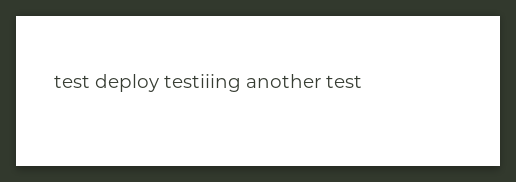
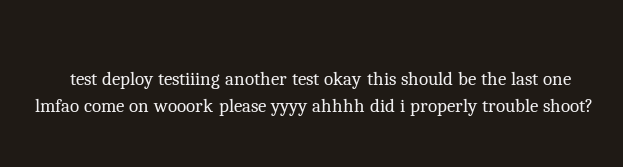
- test deploy testiiing another test
+ test deploy testiiing another test okay this should be the last one lmfao come on wooork please yyyy ahhhh did i properly trouble shoot?

